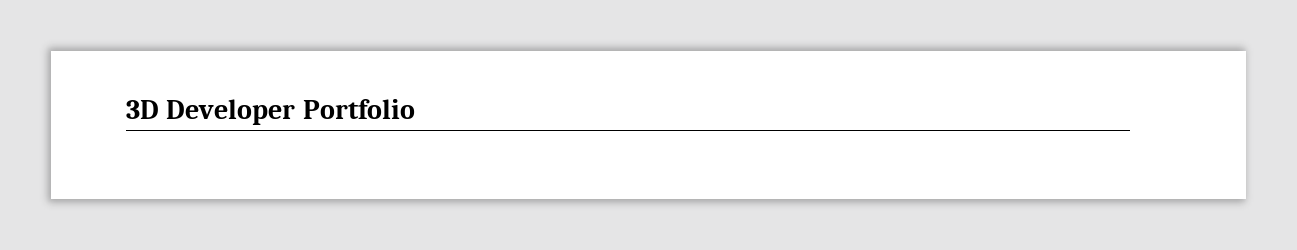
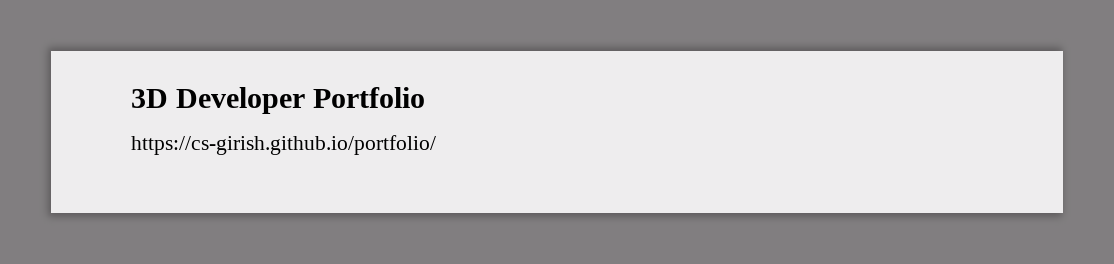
+ https://cs-girish.github.io/portfolio/

